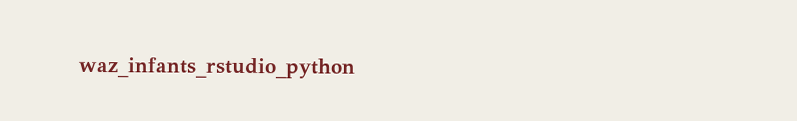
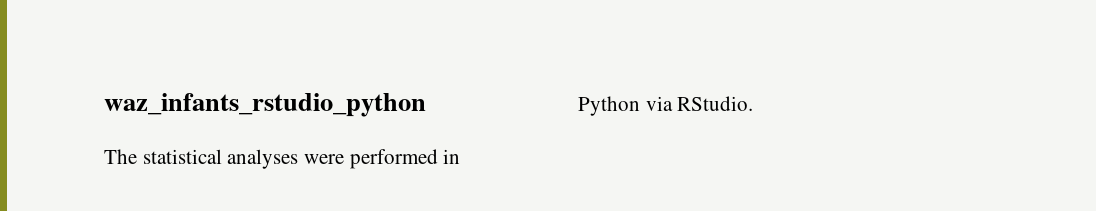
+ The statistical analyses were performed in Python via RStudio.

